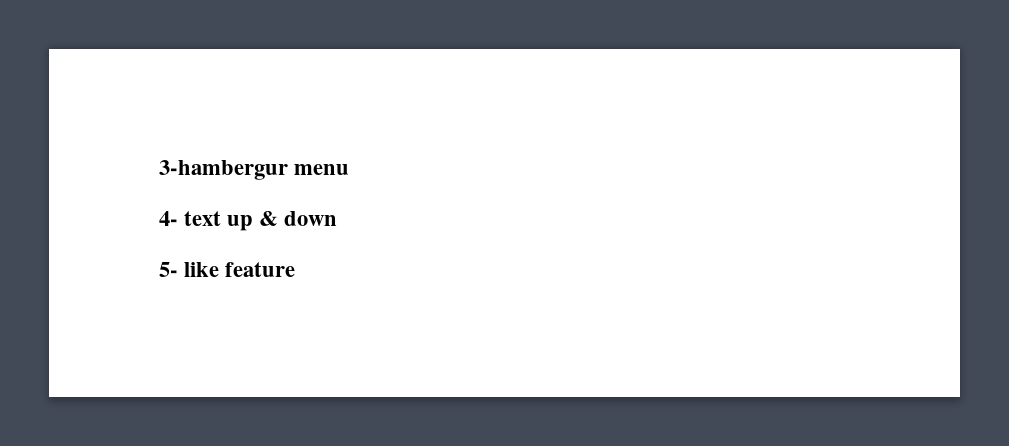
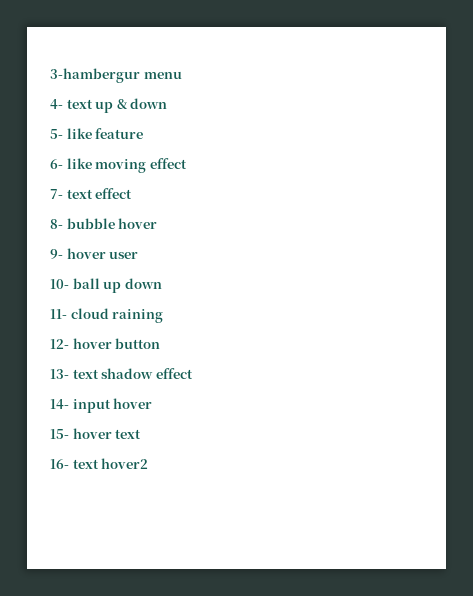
+ 6- like moving effect
+ 7- text effect
+ 8- bubble hover
+ 9- hover user
+ 10- ball up down
+ 11- cloud raining
+ 12- hover button
+ 13- text shadow effect
+ 14- input hover
+ 15- hover text
+ 16- text hover2

